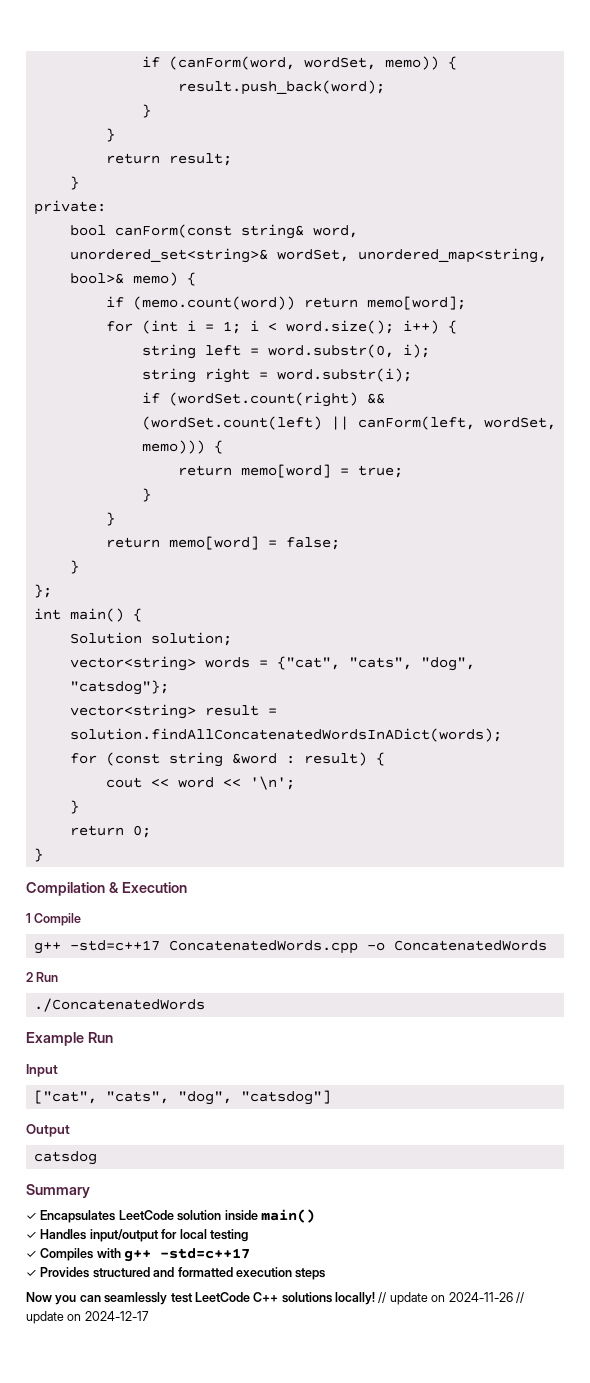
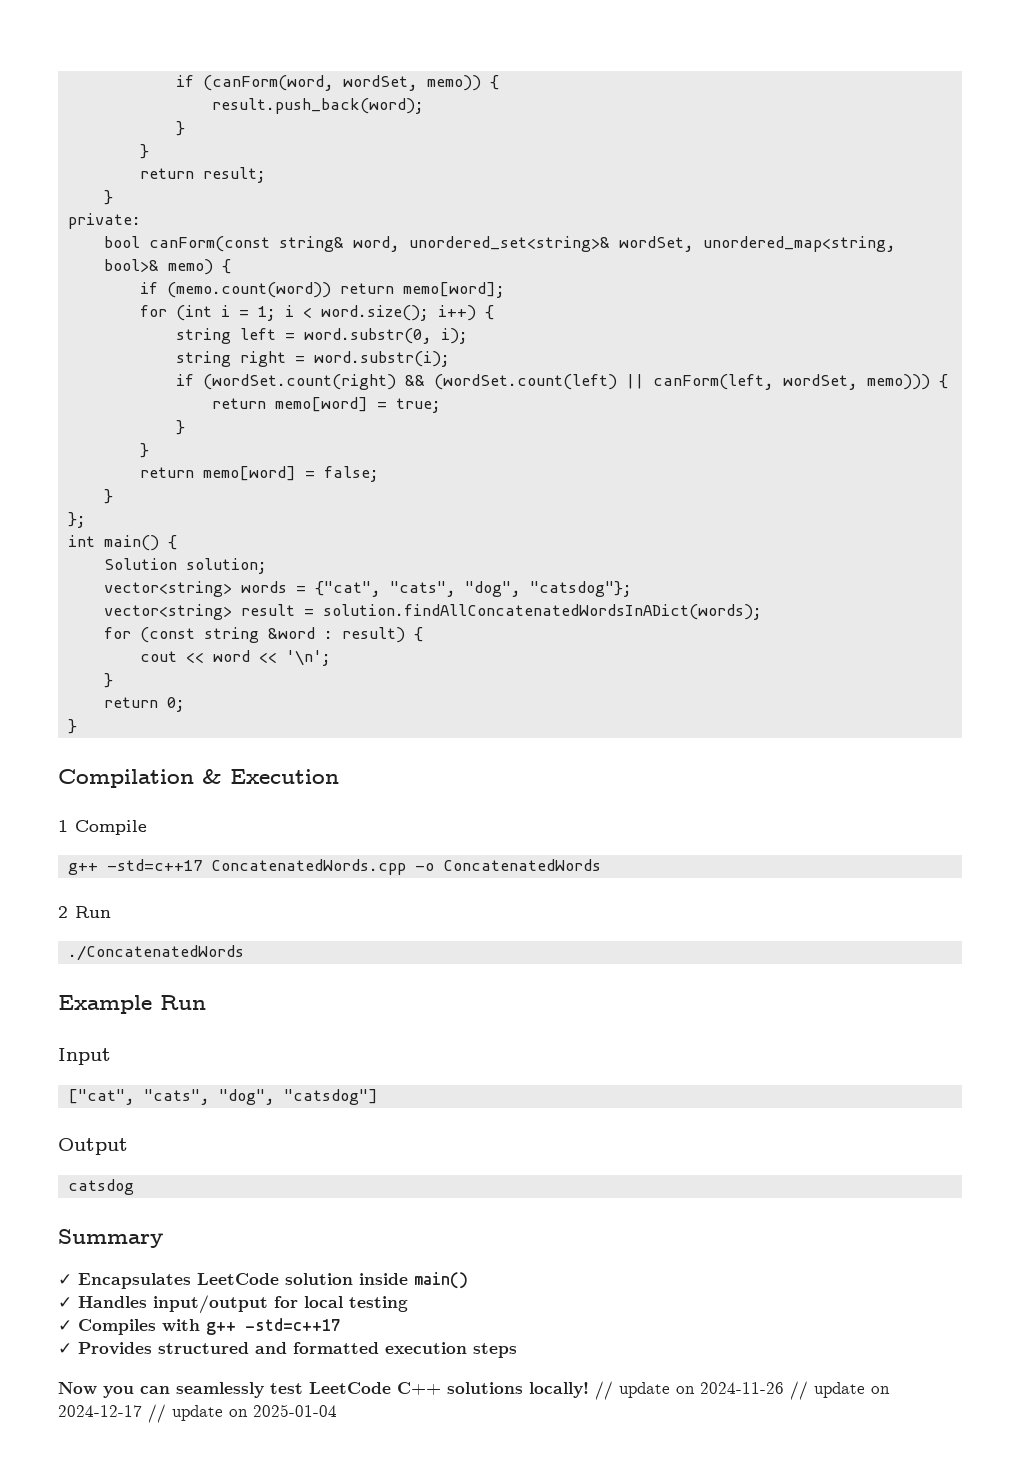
- // update on 2024-11-26 // update on 2024-12-17
+ // update on 2024-11-26 // update on 2024-12-17 // update on 2025-01-04

